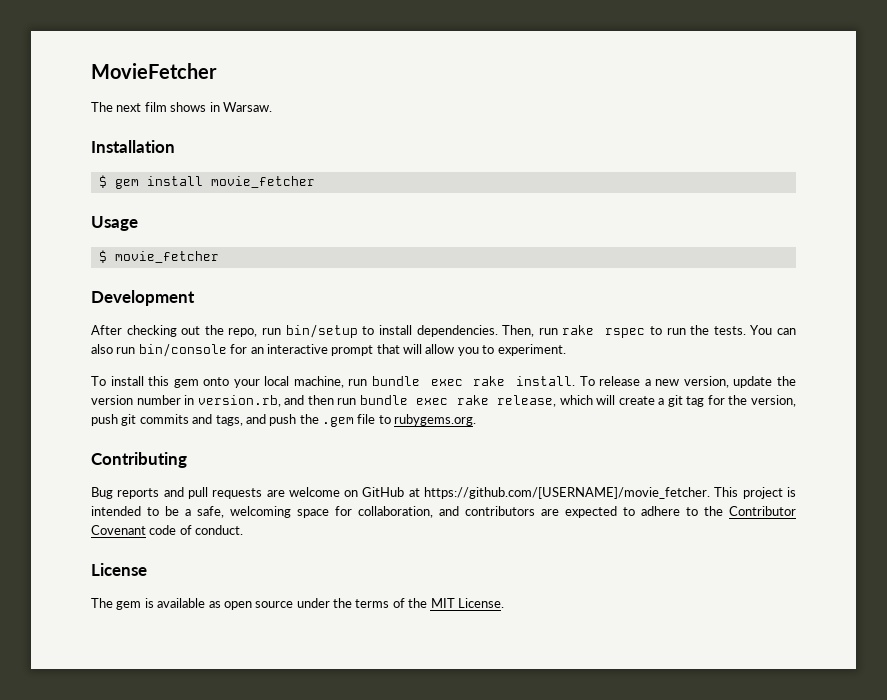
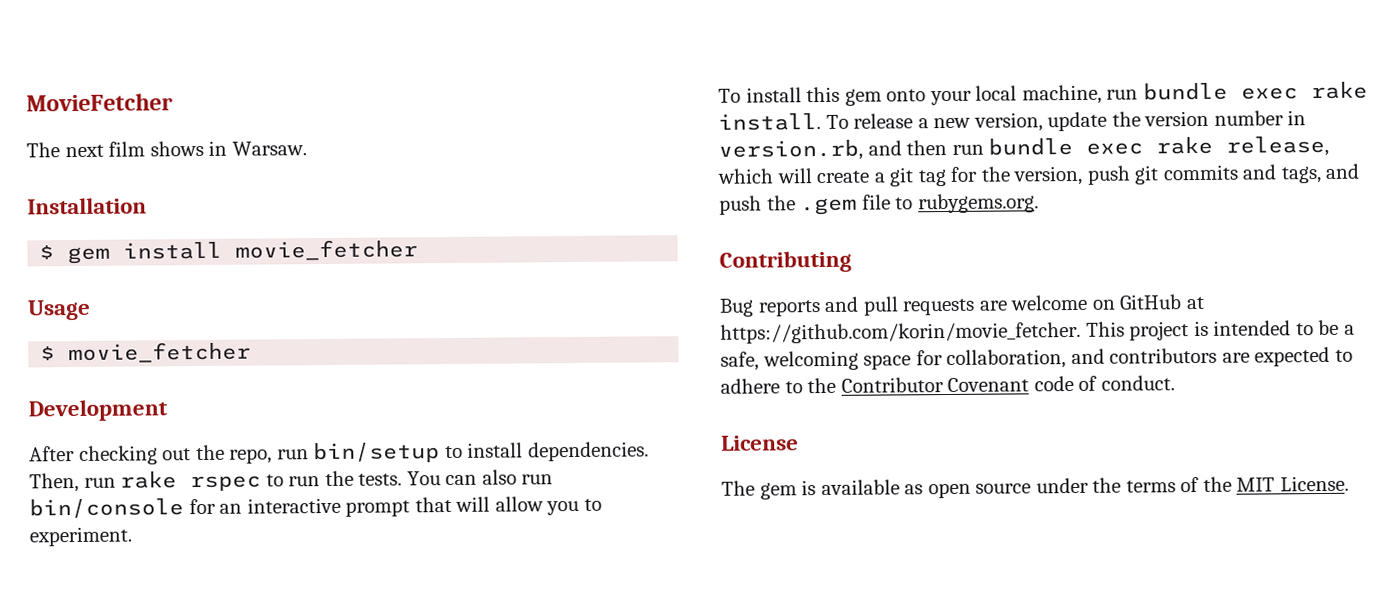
- Bug reports and pull requests are welcome on GitHub at https://github.com/[USERNAME]/movie_fetcher. This project is intended to be a safe, welcoming space for collaboration, and contributors are expected to adhere to the Contributor Covenant code of conduct.
+ Bug reports and pull requests are welcome on GitHub at https://github.com/korin/movie_fetcher. This project is intended to be a safe, welcoming space for collaboration, and contributors are expected to adhere to the Contributor Covenant code of conduct.

